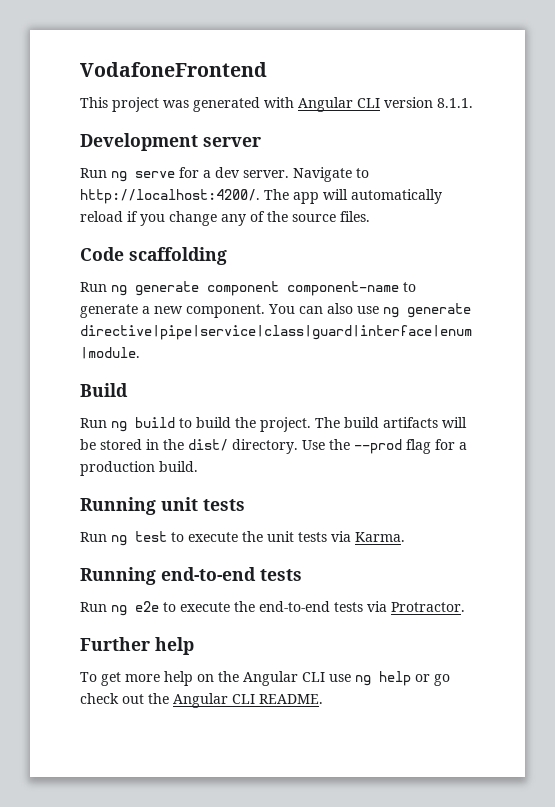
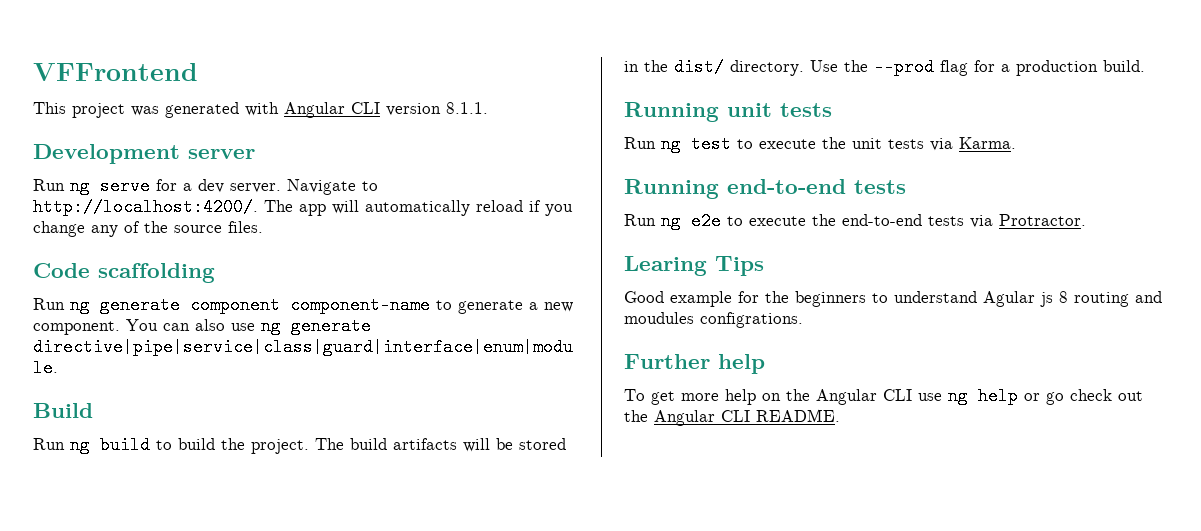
- VodafoneFrontend
+ VFFrontend
+ Learing Tips
+ Good example for the beginners to understand Agular js 8 routing and moudules configrations.

